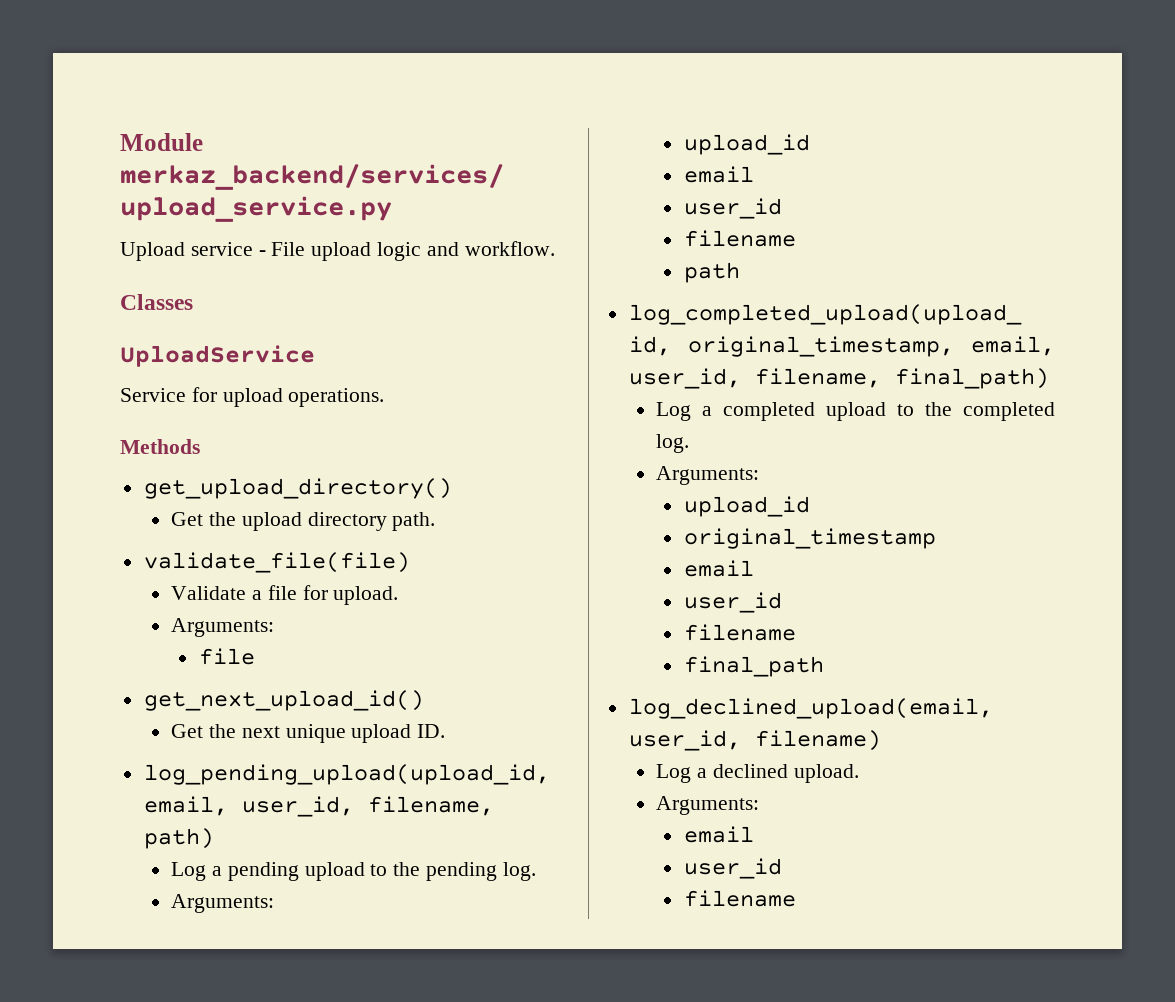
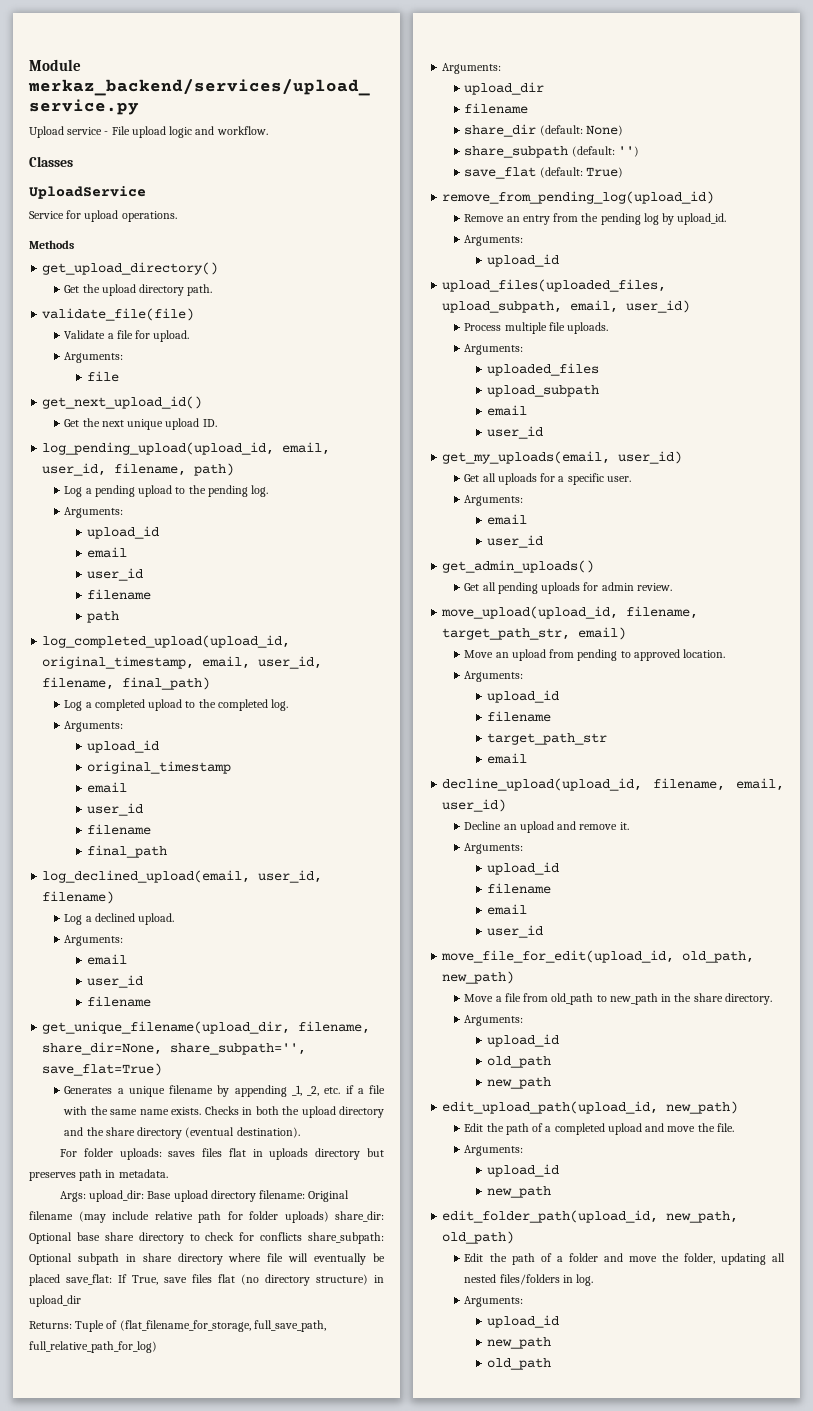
+ get_unique_filename(upload_dir, filename, share_dir=None, share_subpath='', save_flat=True)
+ Generates a unique filename by appending _1, _2, etc. if a file with the same name exists. Checks in both the upload directory and the share directory (eventual destination).
+ For folder uploads: saves files flat in uploads directory but preserves path in metadata.
+ Args: upload_dir: Base upload directory filename: Original filename (may include relative path for folder uploads) share_dir: Optional base share directory to check for conflicts share_subpath: Optional subpath in share directory where file will eventually be placed save_flat: If True, save files flat (no directory structure) in upload_dir
+ Returns: Tuple of (flat_filename_for_storage, full_save_path, full_relative_path_for_log)
+ Arguments:
+ upload_dir
+ filename
+ share_dir (default: None)
+ share_subpath (default: '')
+ save_flat (default: True)
+ remove_from_pending_log(upload_id)
+ Remove an entry from the pending log by upload_id.
+ Arguments:
+ upload_id
+ upload_files(uploaded_files, upload_subpath, email, user_id)
+ Process multiple file uploads.
+ Arguments:
+ uploaded_files
+ upload_subpath
+ email
+ user_id
+ get_my_uploads(email, user_id)
+ Get all uploads for a specific user.
+ Arguments:
+ email
+ user_id
+ get_admin_uploads()
+ Get all pending uploads for admin review.
+ move_upload(upload_id, filename, target_path_str, email)
+ Move an upload from pending to approved location.
+ Arguments:
+ upload_id
+ filename
+ target_path_str
+ email
+ decline_upload(upload_id, filename, email, user_id)
+ Decline an upload and remove it.
+ Arguments:
+ upload_id
+ filename
+ email
+ user_id
+ move_file_for_edit(upload_id, old_path, new_path)
+ Move a file from old_path to new_path in the share directory.
+ Arguments:
+ upload_id
+ old_path
+ new_path
+ edit_upload_path(upload_id, new_path)
+ Edit the path of a completed upload and move the file.
+ Arguments:
+ upload_id
+ new_path
+ edit_folder_path(upload_id, new_path, old_path)
+ Edit the path of a folder and move the folder, updating all nested files/folders in log.
+ Arguments:
+ upload_id
+ new_path
+ old_path

